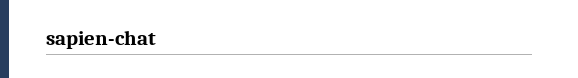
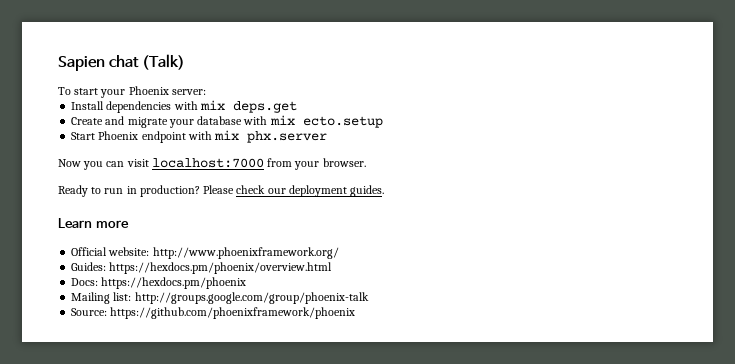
- sapien-chat
+ Sapien chat (Talk)
+ To start your Phoenix server:
+ Install dependencies with mix deps.get
+ Create and migrate your database with mix ecto.setup
+ Start Phoenix endpoint with mix phx.server
+ Now you can visit localhost:7000 from your browser.
+ Ready to run in production? Please check our deployment guides.
+ Learn more
+ Official website: http://www.phoenixframework.org/
+ Guides: https://hexdocs.pm/phoenix/overview.html
+ Docs: https://hexdocs.pm/phoenix
+ Mailing list: http://groups.google.com/group/phoenix-talk
+ Source: https://github.com/phoenixframework/phoenix

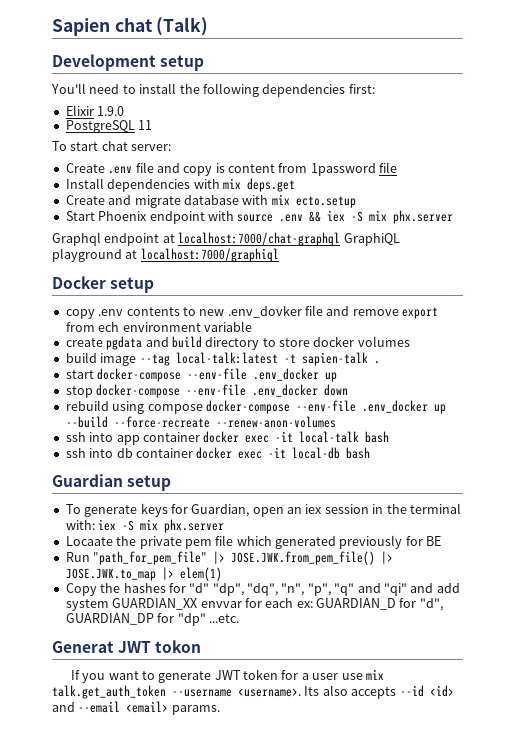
+ Development setup
+ You'll need to install the following dependencies first:
+ Elixir 1.9.0
+ PostgreSQL 11
- To start your Phoenix server:
+ To start chat server:
+ Create .env file and copy is content from 1password file
- Create and migrate your database with mix ecto.setup
+ Create and migrate database with mix ecto.setup
- Start Phoenix endpoint with mix phx.server
- Now you can visit localhost:7000 from your browser.
- Ready to run in production? Please check our deployment guides.
- Learn more
- Official website: http://www.phoenixframework.org/
- Guides: https://hexdocs.pm/phoenix/overview.html
- Docs: https://hexdocs.pm/phoenix
- Mailing list: http://groups.google.com/group/phoenix-talk
- Source: https://github.com/phoenixframework/phoenix
+ Start Phoenix endpoint with source .env && iex -S mix phx.server
+ Graphql endpoint at localhost:7000/chat-graphql GraphiQL playground at localhost:7000/graphiql
+ Docker setup
+ copy .env contents to new .env_dovker file and remove export from ech environment variable
+ create pgdata and build directory to store docker volumes
+ build image --tag local-talk:latest -t sapien-talk .
+ start docker-compose --env-file .env_docker up
+ stop docker-compose --env-file .env_docker down
+ rebuild using compose docker-compose --env-file .env_docker up --build --force-recreate --renew-anon-volumes
+ ssh into app container docker exec -it local-talk bash
+ ssh into db container docker exec -it local-db bash
+ Guardian setup
+ To generate keys for Guardian, open an iex session in the terminal with: iex -S mix phx.server
+ Locaate the private pem file which generated previously for BE
+ Run "path_for_pem_file" |> JOSE.JWK.from_pem_file() |> JOSE.JWK.to_map |> elem(1)
+ Copy the hashes for "d" "dp", "dq", "n", "p", "q" and "qi" and add system GUARDIAN_XX envvar for each ex: GUARDIAN_D for "d", GUARDIAN_DP for "dp" ...etc.
+ Generat JWT tokon
+ If you want to generate JWT token for a user use mix talk.get_auth_token --username <username>. Its also accepts --id <id> and --email <email> params.

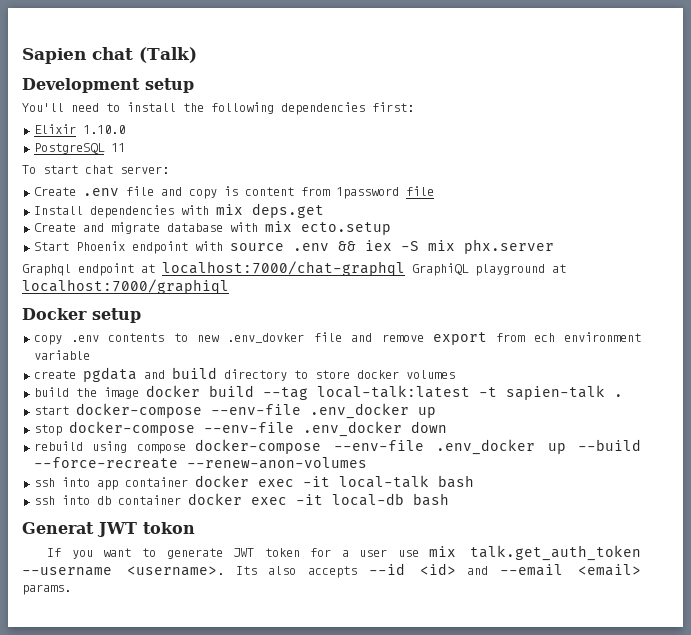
- Elixir 1.9.0
+ Elixir 1.10.0
- build image --tag local-talk:latest -t sapien-talk .
+ build the image docker build --tag local-talk:latest -t sapien-talk .
- Guardian setup
- To generate keys for Guardian, open an iex session in the terminal with: iex -S mix phx.server
- Locaate the private pem file which generated previously for BE
- Run "path_for_pem_file" |> JOSE.JWK.from_pem_file() |> JOSE.JWK.to_map |> elem(1)
- Copy the hashes for "d" "dp", "dq", "n", "p", "q" and "qi" and add system GUARDIAN_XX envvar for each ex: GUARDIAN_D for "d", GUARDIAN_DP for "dp" ...etc.

